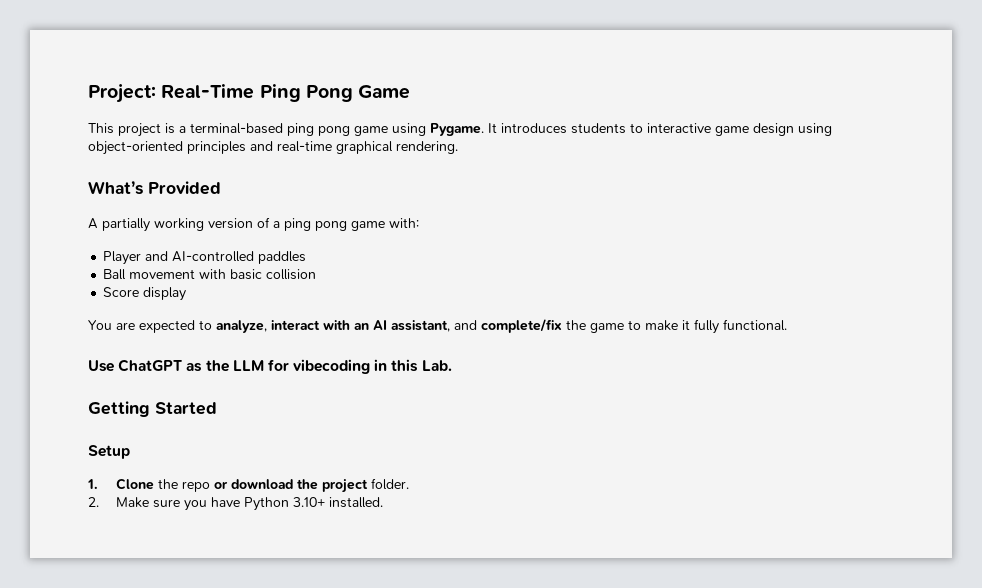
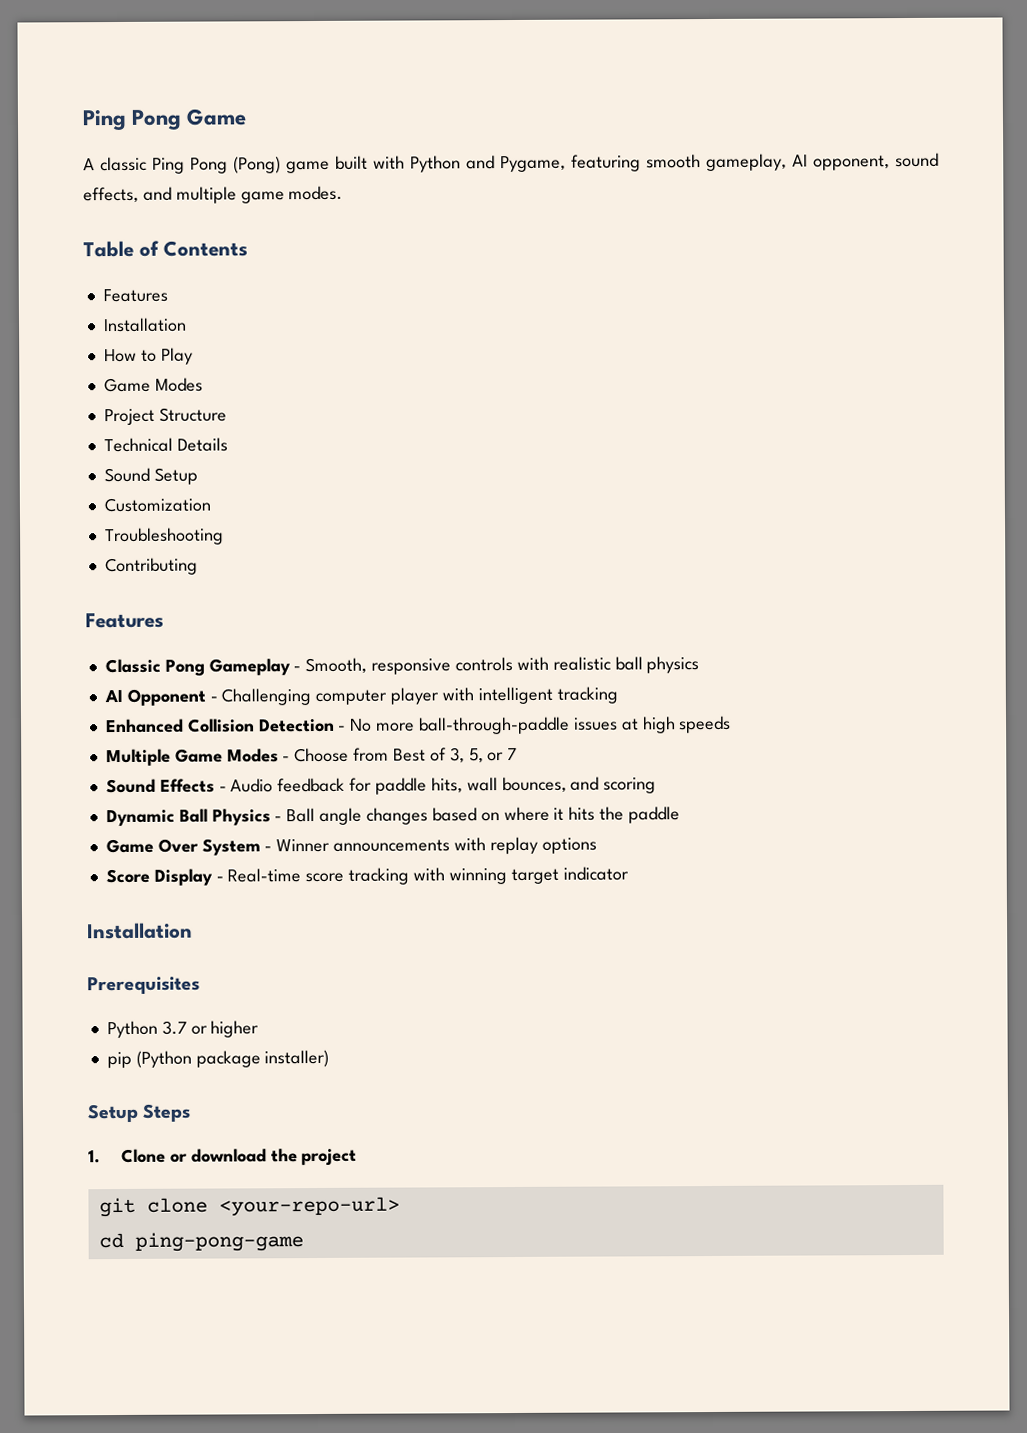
- Project: Real-Time Ping Pong Game
+ Ping Pong Game
- This project is a terminal-based ping pong game using Pygame. It introduces students to interactive game design using object-oriented principles and real-time graphical rendering.
- What’s Provided
- A partially working version of a ping pong game with:
- Player and AI-controlled paddles
- Ball movement with basic collision
- Score display
- You are expected to analyze, interact with an AI assistant, and complete/fix the game to make it fully functional.
- Use ChatGPT as the LLM for vibecoding in this Lab.
- Getting Started
- Setup
+ A classic Ping Pong (Pong) game built with Python and Pygame, featuring smooth gameplay, AI opponent, sound effects, and multiple game modes.
+ Table of Contents
+ Features
+ Installation
+ How to Play
+ Game Modes
+ Project Structure
+ Technical Details
+ Sound Setup
+ Customization
+ Troubleshooting
+ Contributing
+ Features
+ Classic Pong Gameplay - Smooth, responsive controls with realistic ball physics
+ AI Opponent - Challenging computer player with intelligent tracking
+ Enhanced Collision Detection - No more ball-through-paddle issues at high speeds
+ Multiple Game Modes - Choose from Best of 3, 5, or 7
+ Sound Effects - Audio feedback for paddle hits, wall bounces, and scoring
+ Dynamic Ball Physics - Ball angle changes based on where it hits the paddle
+ Game Over System - Winner announcements with replay options
+ Score Display - Real-time score tracking with winning target indicator
+ Installation
+ Prerequisites
+ Python 3.7 or higher
+ pip (Python package installer)
+ Setup Steps
- 1. Clone the repo or download the project folder.
- 2. Make sure you have Python 3.10+ installed.
+ 1. Clone or download the project
+ git clone <your-repo-url>
+ cd ping-pong-game

